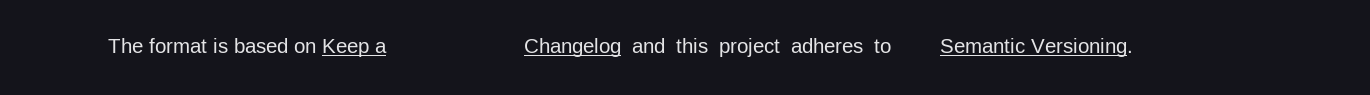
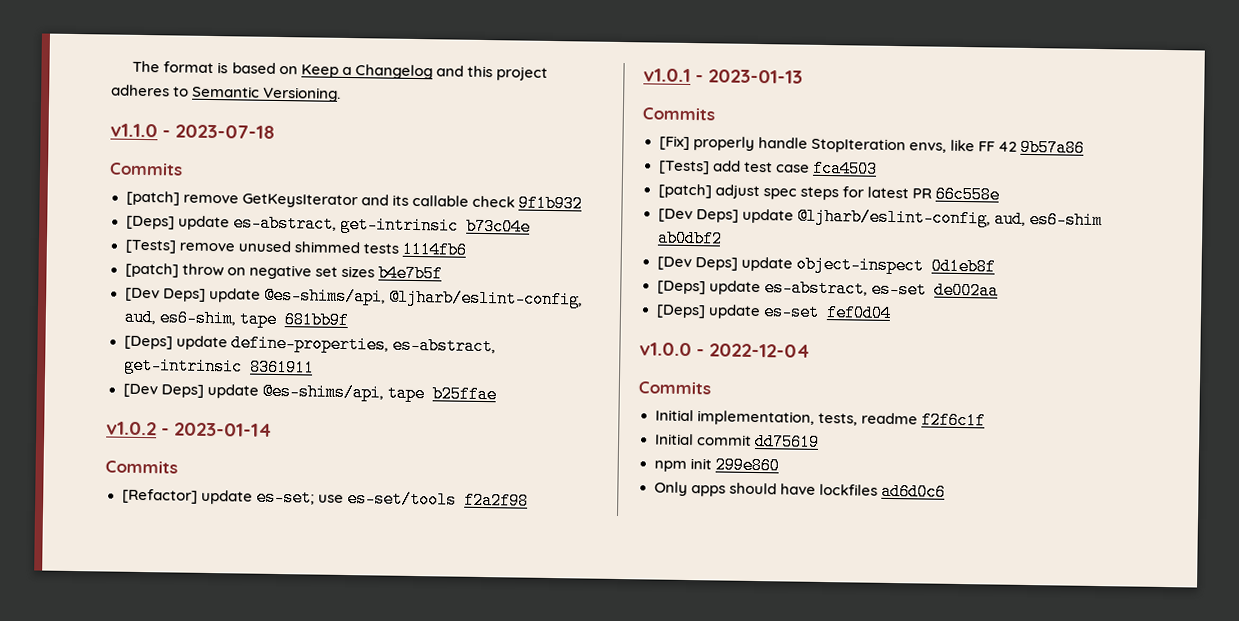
+ v1.1.0 - 2023-07-18
+ Commits
+ [patch] remove GetKeysIterator and its callable check 9f1b932
+ [Deps] update es-abstract, get-intrinsic b73c04e
+ [Tests] remove unused shimmed tests 1114fb6
+ [patch] throw on negative set sizes b4e7b5f
+ [Dev Deps] update @es-shims/api, @ljharb/eslint-config, aud, es6-shim, tape 681bb9f
+ [Deps] update define-properties, es-abstract, get-intrinsic 8361911
+ [Dev Deps] update @es-shims/api, tape b25ffae
+ v1.0.2 - 2023-01-14
+ Commits
+ [Refactor] update es-set; use es-set/tools f2a2f98
+ v1.0.1 - 2023-01-13
+ Commits
+ [Fix] properly handle StopIteration envs, like FF 42 9b57a86
+ [Tests] add test case fca4503
+ [patch] adjust spec steps for latest PR 66c558e
+ [Dev Deps] update @ljharb/eslint-config, aud, es6-shim ab0dbf2
+ [Dev Deps] update object-inspect 0d1eb8f
+ [Deps] update es-abstract, es-set de002aa
+ [Deps] update es-set fef0d04
+ v1.0.0 - 2022-12-04
+ Commits
+ Initial implementation, tests, readme f2f6c1f
+ Initial commit dd75619
+ npm init 299e860
+ Only apps should have lockfiles ad6d0c6

